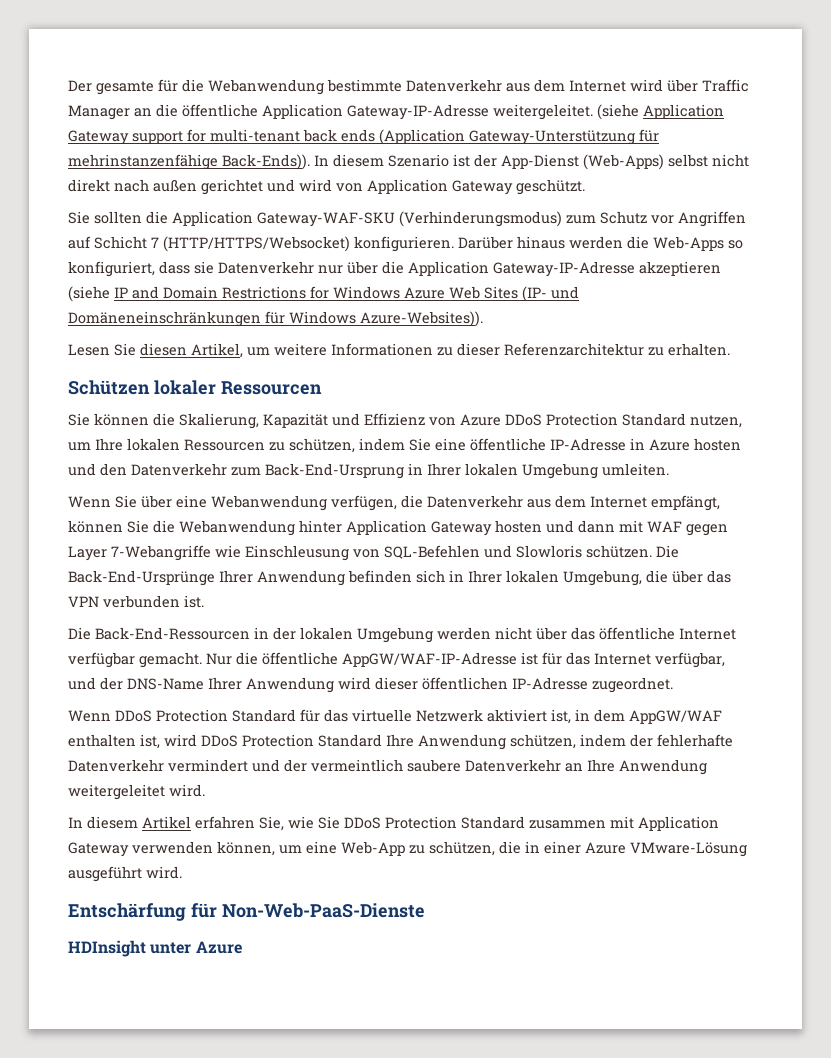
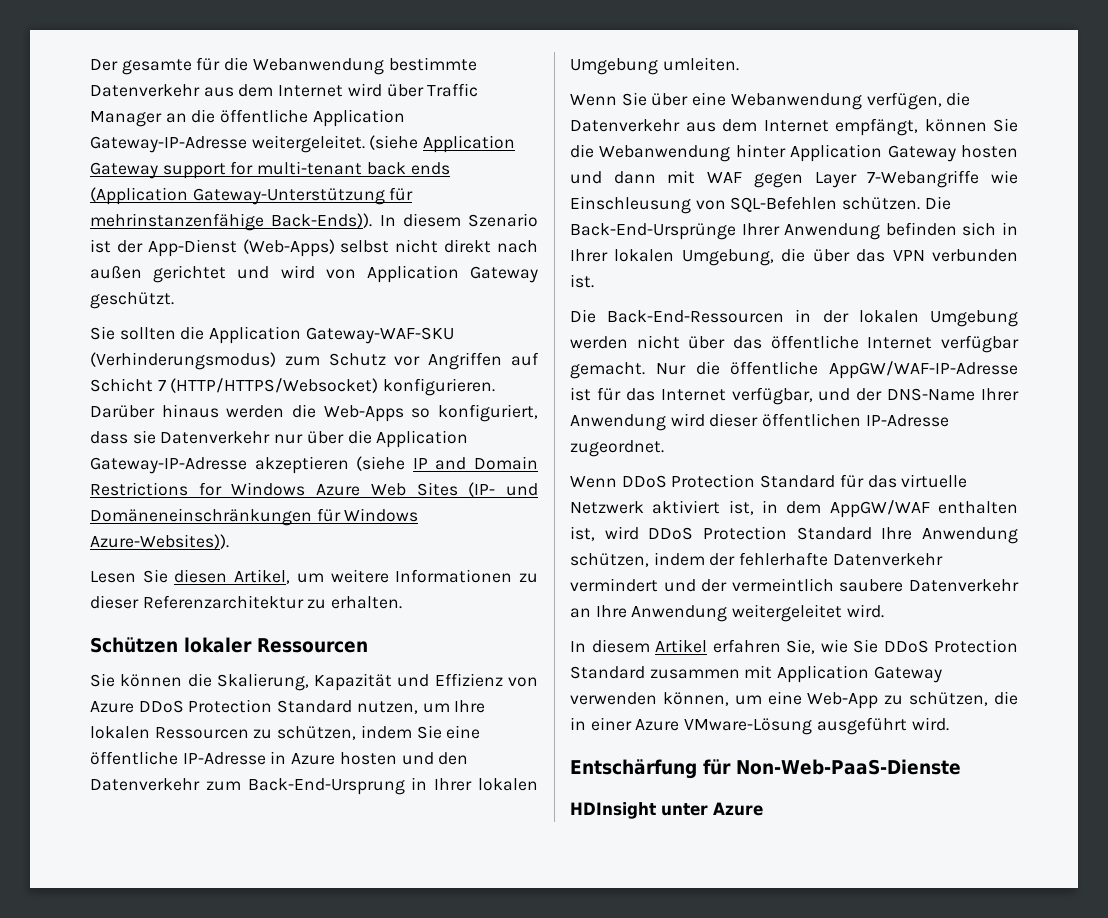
- Wenn Sie über eine Webanwendung verfügen, die Datenverkehr aus dem Internet empfängt, können Sie die Webanwendung hinter Application Gateway hosten und dann mit WAF gegen Layer 7-Webangriffe wie Einschleusung von SQL-Befehlen und Slowloris schützen.
+ Wenn Sie über eine Webanwendung verfügen, die Datenverkehr aus dem Internet empfängt, können Sie die Webanwendung hinter Application Gateway hosten und dann mit WAF gegen Layer 7-Webangriffe wie Einschleusung von SQL-Befehlen schützen.

